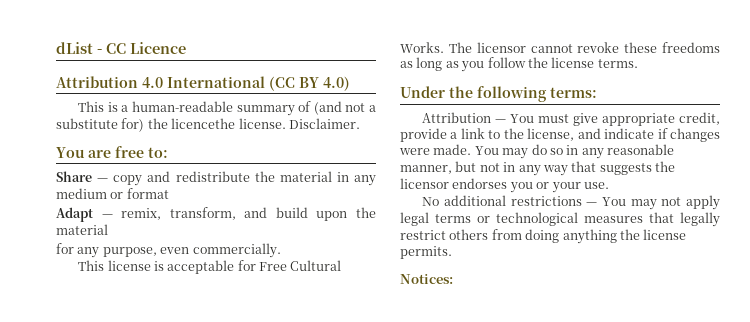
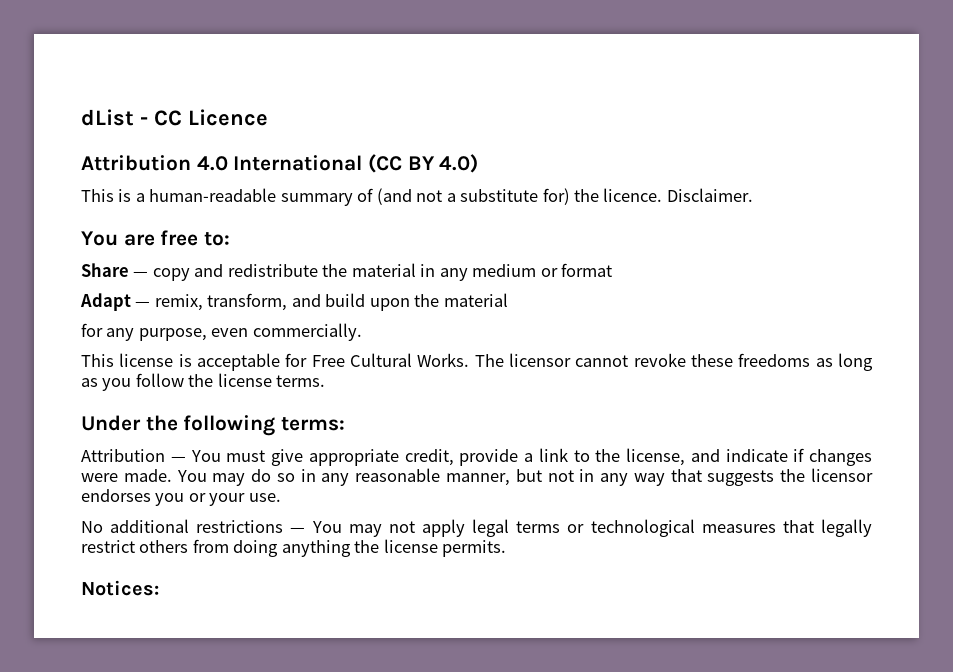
- This is a human-readable summary of (and not a substitute for) the licencethe license.
+ This is a human-readable summary of (and not a substitute for) the licence.

